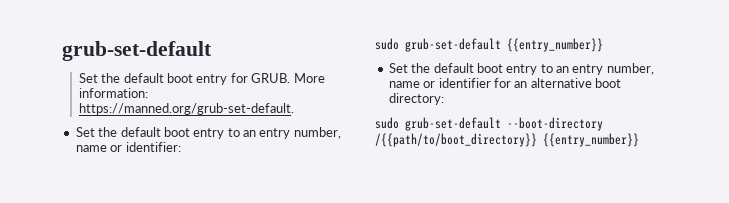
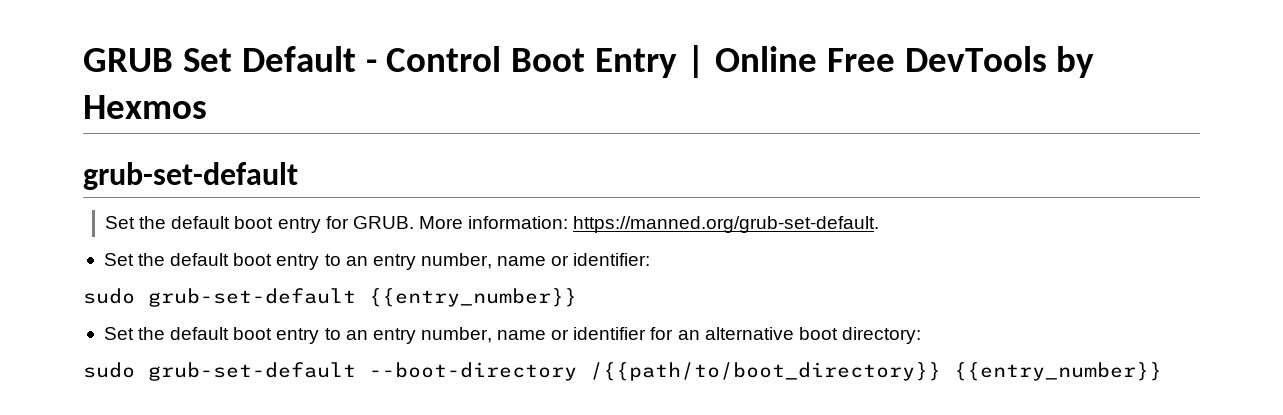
+ GRUB Set Default - Control Boot Entry | Online Free DevTools by Hexmos

